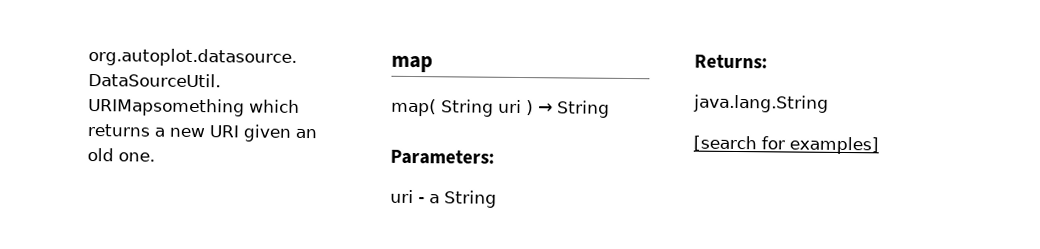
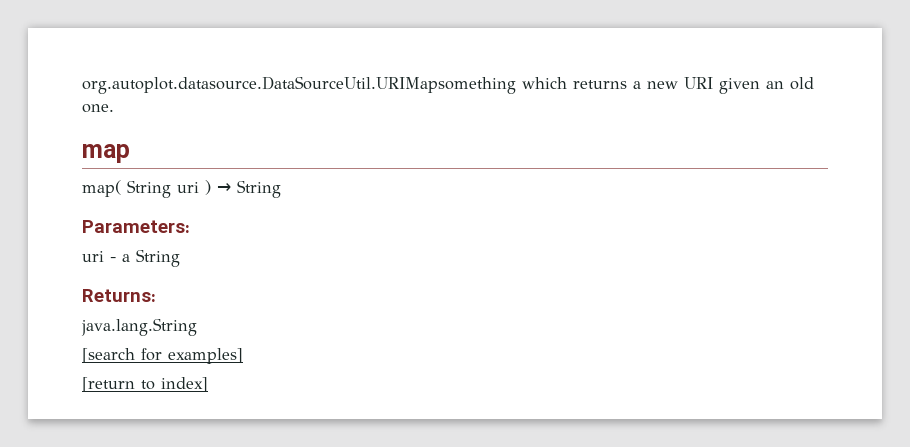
+ [return to index]

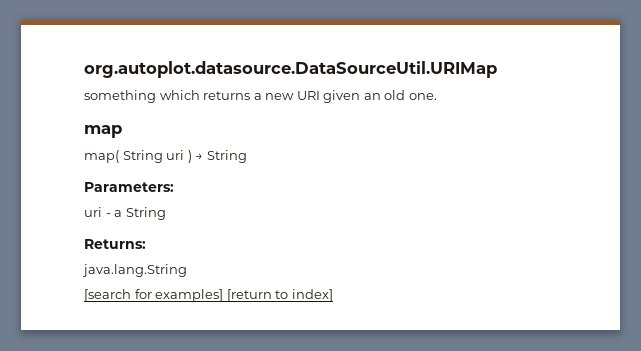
- org.autoplot.datasource.DataSourceUtil.URIMapsomething which returns a new URI given an old one.
+ org.autoplot.datasource.DataSourceUtil.URIMap
+ something which returns a new URI given an old one.
- [search for examples]
- [return to index]
+ [search for examples] [return to index]

